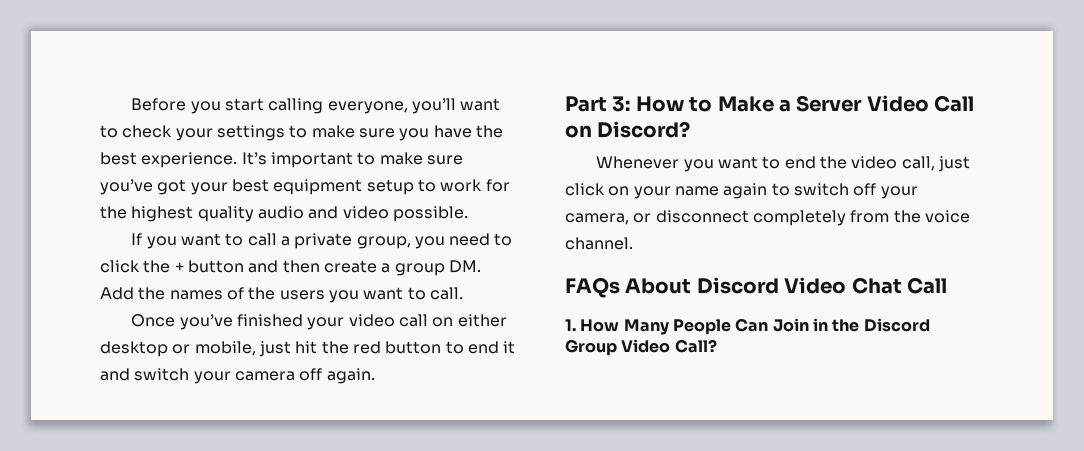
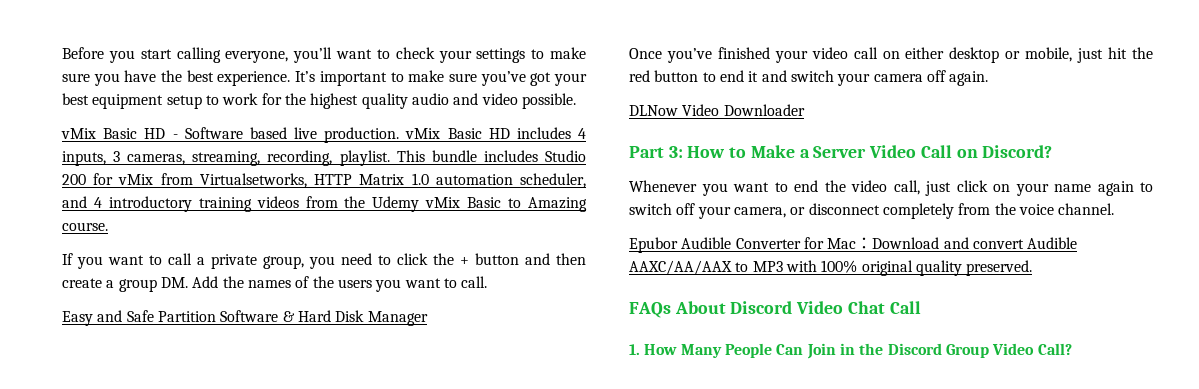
+ vMix Basic HD - Software based live production. vMix Basic HD includes 4 inputs, 3 cameras, streaming, recording, playlist. This bundle includes Studio 200 for vMix from Virtualsetworks, HTTP Matrix 1.0 automation scheduler, and 4 introductory training videos from the Udemy vMix Basic to Amazing course.
+ Easy and Safe Partition Software & Hard Disk Manager
+ DLNow Video Downloader
+ Epubor Audible Converter for Mac：Download and convert Audible AAXC/AA/AAX to MP3 with 100% original quality preserved.

